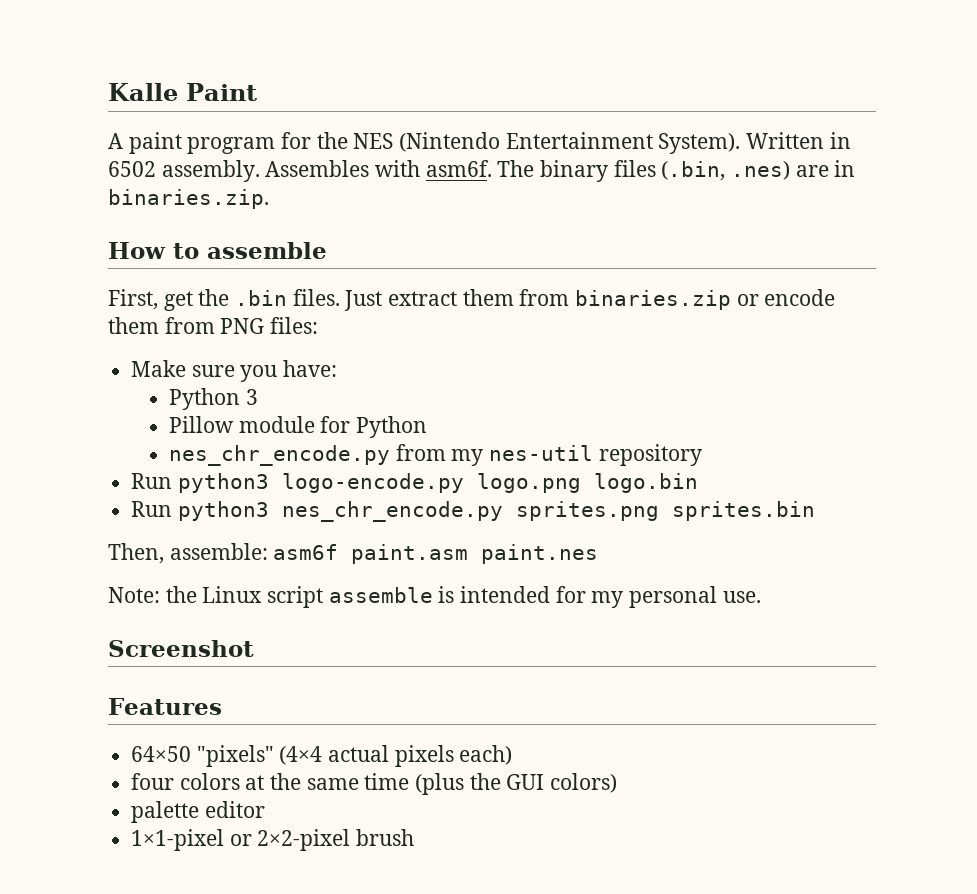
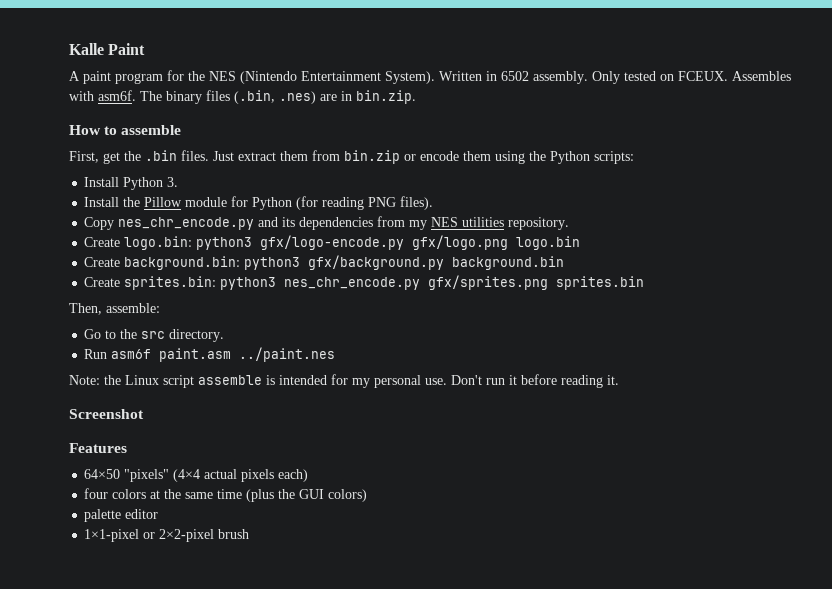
+ Only tested on FCEUX.
- The binary files (.bin, .nes) are in binaries.zip.
+ The binary files (.bin, .nes) are in bin.zip.
- Just extract them from binaries.zip or encode them from PNG files:
- Make sure you have:
- Python 3
- Pillow module for Python
- nes_chr_encode.py from my nes-util repository
- Run python3 logo-encode.py logo.png logo.bin
- Run python3 nes_chr_encode.py sprites.png sprites.bin
+ Just extract them from bin.zip or encode them using the Python scripts:
+ Install Python 3.
+ Install the Pillow module for Python (for reading PNG files).
+ Copy nes_chr_encode.py and its dependencies from my NES utilities repository.
+ Create logo.bin: python3 gfx/logo-encode.py gfx/logo.png logo.bin
+ Create background.bin: python3 gfx/background.py background.bin
+ Create sprites.bin: python3 nes_chr_encode.py gfx/sprites.png sprites.bin
- Then, assemble: asm6f paint.asm paint.nes
+ Then, assemble:
+ Go to the src directory.
+ Run asm6f paint.asm ../paint.nes
+ Don't run it before reading it.

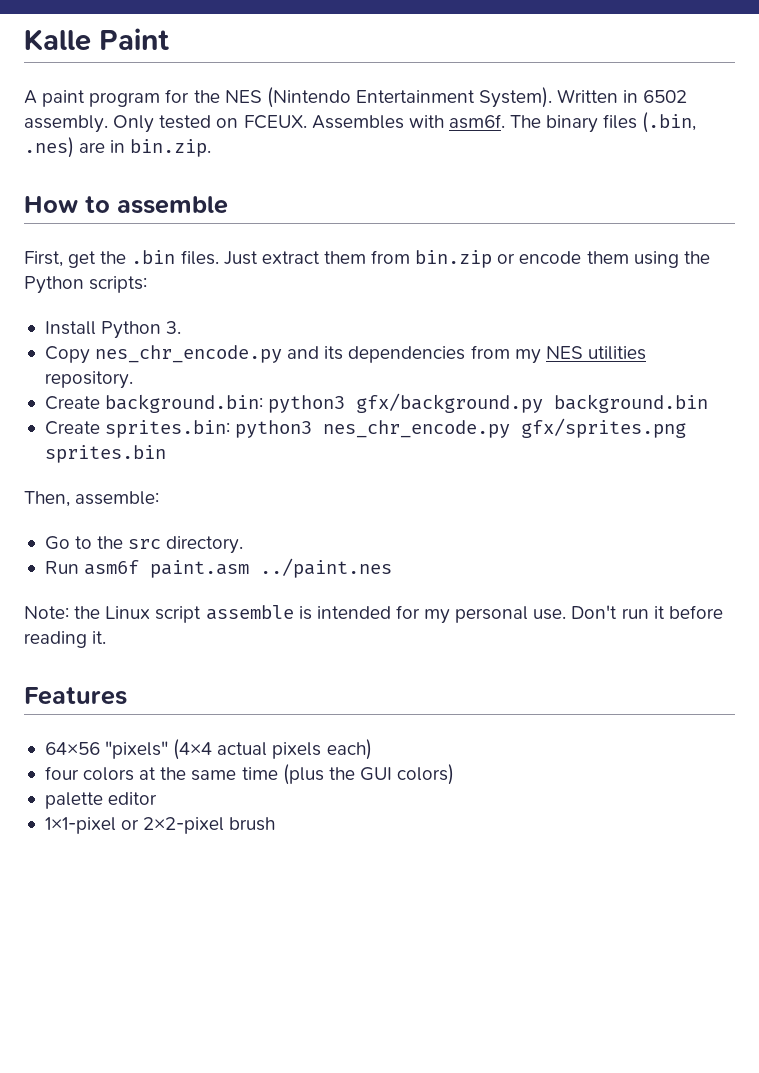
- Install the Pillow module for Python (for reading PNG files).
- Create logo.bin: python3 gfx/logo-encode.py gfx/logo.png logo.bin
- Screenshot
- 64×50 "pixels" (4×4 actual pixels each)
+ 64×56 "pixels" (4×4 actual pixels each)

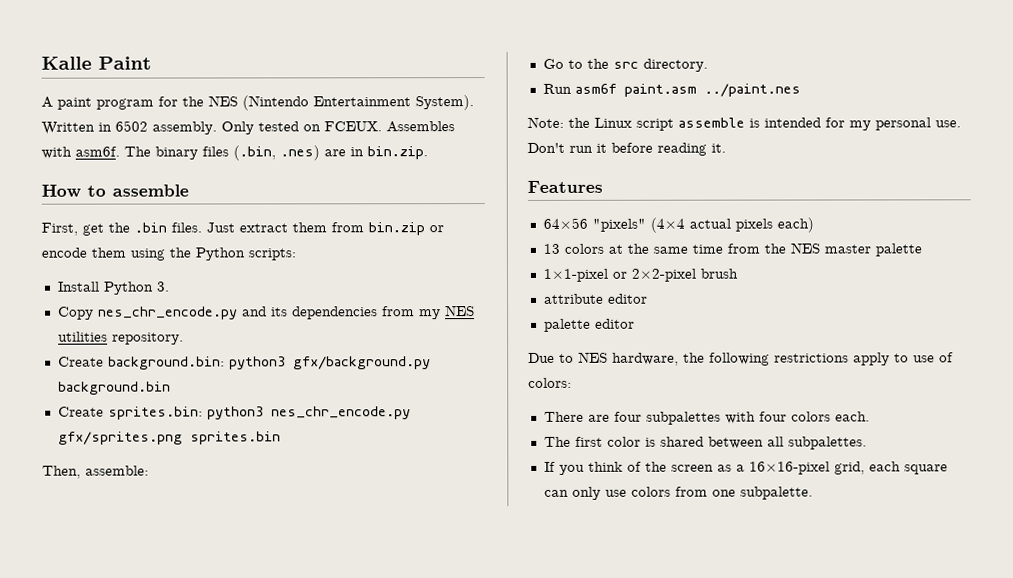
- four colors at the same time (plus the GUI colors)
- palette editor
+ 13 colors at the same time from the NES master palette
+ attribute editor
+ palette editor
+ Due to NES hardware, the following restrictions apply to use of colors:
+ There are four subpalettes with four colors each.
+ The first color is shared between all subpalettes.
+ If you think of the screen as a 16×16-pixel grid, each square can only use colors from one subpalette.

